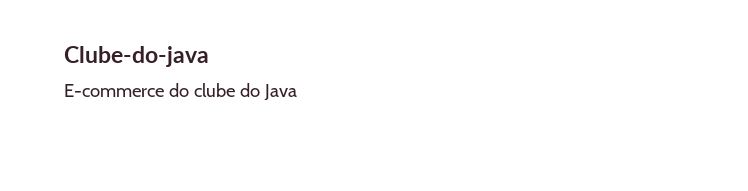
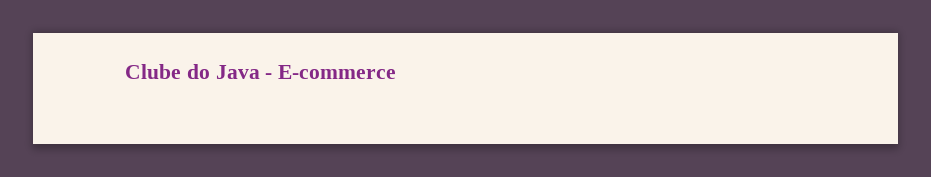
- Clube-do-java
- E-commerce do clube do Java
+ Clube do Java - E-commerce

